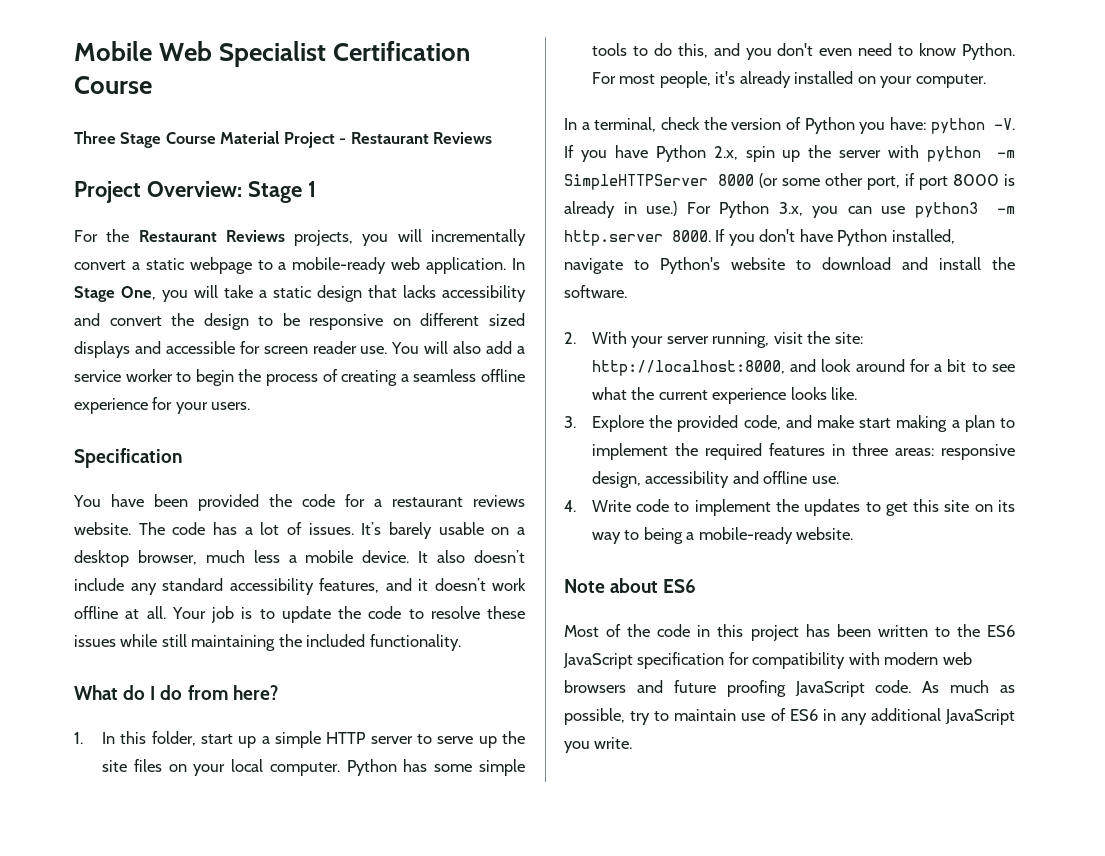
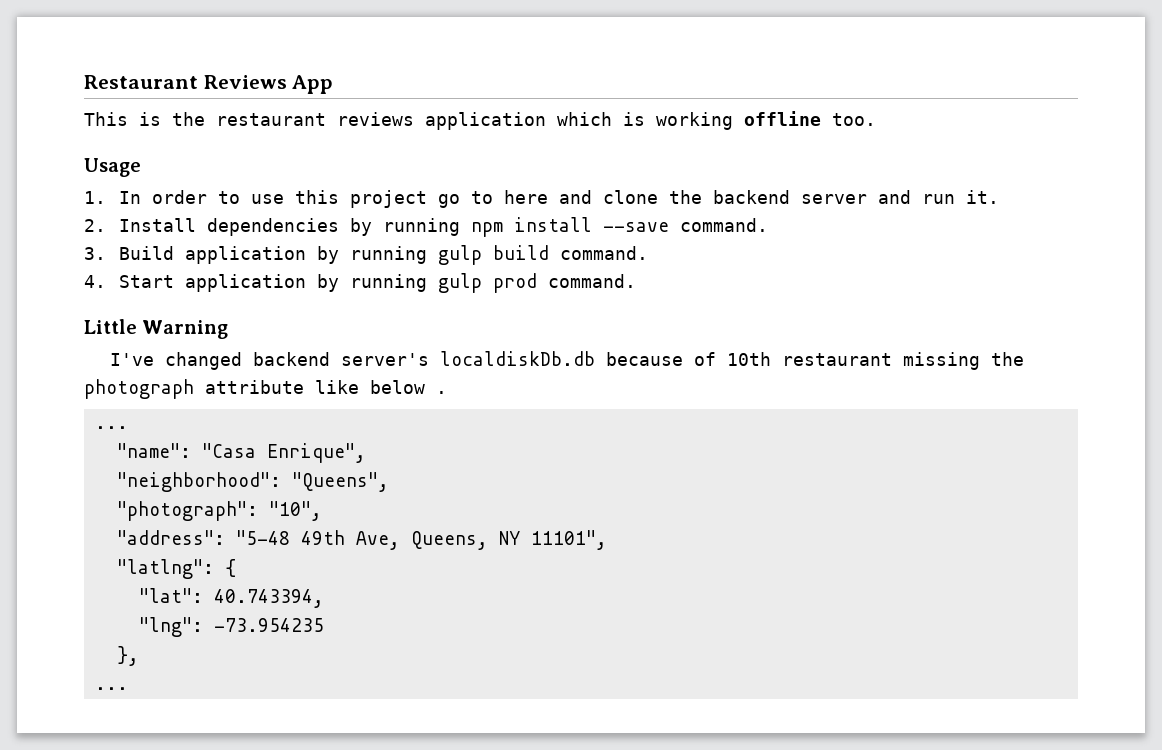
- Mobile Web Specialist Certification Course
- Three Stage Course Material Project - Restaurant Reviews
- Project Overview: Stage 1
- For the Restaurant Reviews projects, you will incrementally convert a static webpage to a mobile-ready web application. In Stage One, you will take a static design that lacks accessibility and convert the design to be responsive on different sized displays and accessible for screen reader use. You will also add a service worker to begin the process of creating a seamless offline experience for your users.
- Specification
- You have been provided the code for a restaurant reviews website. The code has a lot of issues. It’s barely usable on a desktop browser, much less a mobile device. It also doesn’t include any standard accessibility features, and it doesn’t work offline at all. Your job is to update the code to resolve these issues while still maintaining the included functionality.
- What do I do from here?
- 1. In this folder, start up a simple HTTP server to serve up the site files on your local computer. Python has some simple tools to do this, and you don't even need to know Python. For most people, it's already installed on your computer.
- In a terminal, check the version of Python you have: python -V. If you have Python 2.x, spin up the server with python -m SimpleHTTPServer 8000 (or some other port, if port 8000 is already in use.) For Python 3.x, you can use python3 -m http.server 8000. If you don't have Python installed, navigate to Python's website to download and install the software.
- 2. With your server running, visit the site: http://localhost:8000, and look around for a bit to see what the current experience looks like.
- 3. Explore the provided code, and make start making a plan to implement the required features in three areas: responsive design, accessibility and offline use.
- 4. Write code to implement the updates to get this site on its way to being a mobile-ready website.
- Note about ES6
- Most of the code in this project has been written to the ES6 JavaScript specification for compatibility with modern web browsers and future proofing JavaScript code. As much as possible, try to maintain use of ES6 in any additional JavaScript you write.
+ Restaurant Reviews App
+ This is the restaurant reviews application which is working offline too.
+ Usage
+ 1. In order to use this project go to here and clone the backend server and run it.
+ 2. Install dependencies by running npm install --save command.
+ 3. Build application by running gulp build command.
+ 4. Start application by running gulp prod command.
+ Little Warning
+ I've changed backend server's localdiskDb.db because of 10th restaurant missing the photograph attribute like below .
+ ...
+ "name": "Casa Enrique",
+ "neighborhood": "Queens",
+ "photograph": "10",
+ "address": "5-48 49th Ave, Queens, NY 11101",
+ "latlng": {
+ "lat": 40.743394,
+ "lng": -73.954235
+ },
+ ...

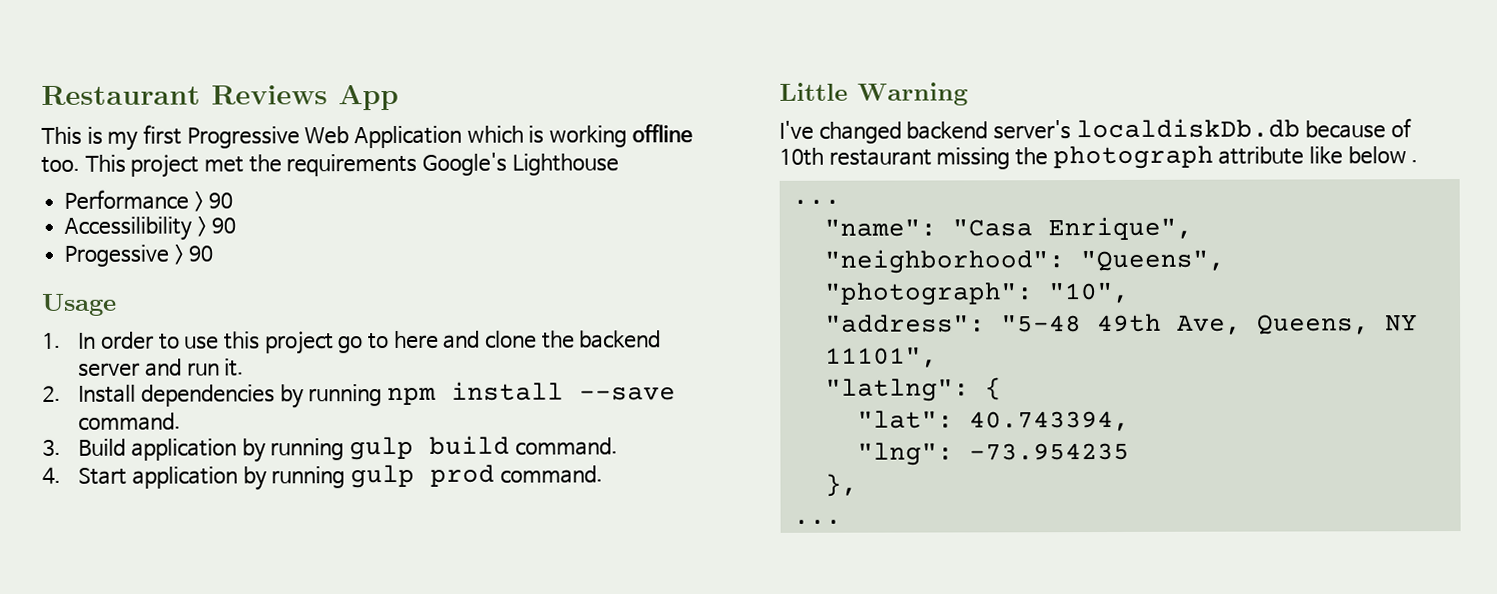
- This is the restaurant reviews application which is working offline too.
+ This is my first Progressive Web Application which is working offline too. This project met the requirements Google's Lighthouse
+ Performance > 90
+ Accessilibility > 90
+ Progessive > 90

